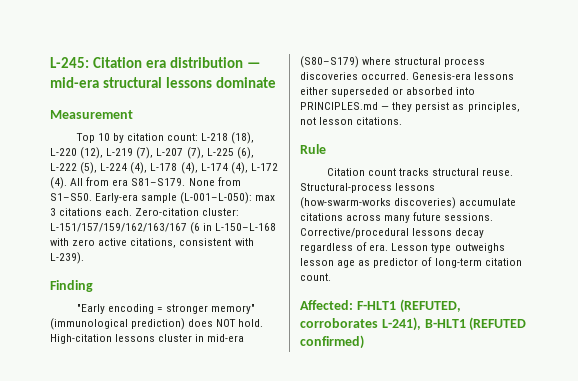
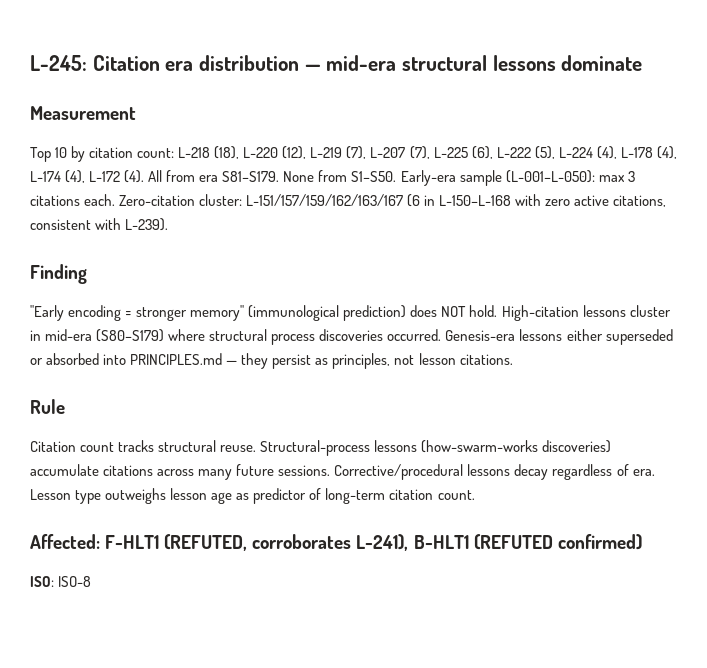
+ ISO: ISO-8

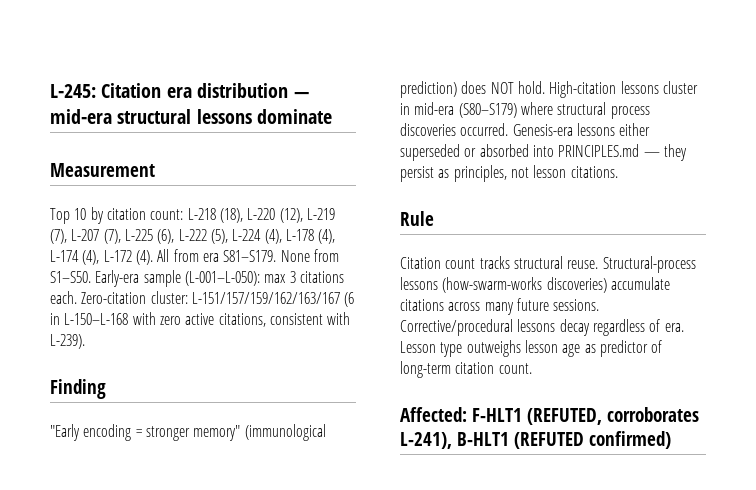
- ISO: ISO-8

